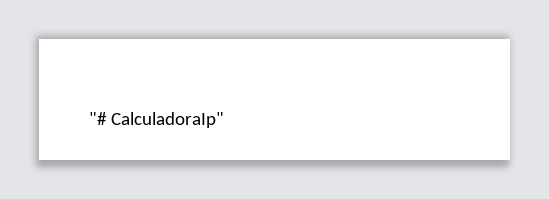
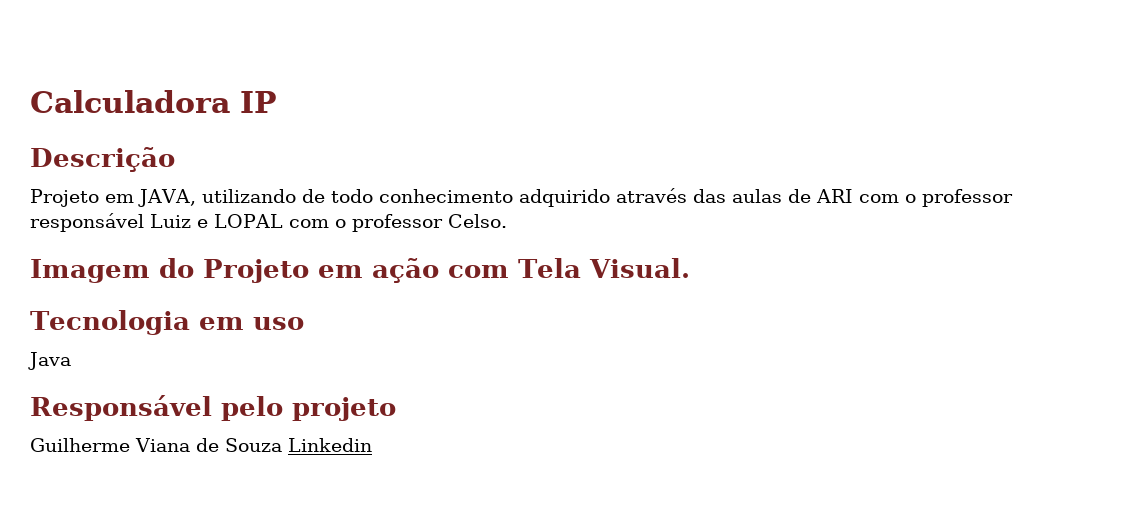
- "# CalculadoraIp"
+ Calculadora IP
+ Descrição
+ Projeto em JAVA, utilizando de todo conhecimento adquirido através das aulas de ARI com o professor responsável Luiz e LOPAL com o professor Celso.
+ Imagem do Projeto em ação com Tela Visual.
+ Tecnologia em uso
+ Java
+ Responsável pelo projeto
+ Guilherme Viana de Souza Linkedin

